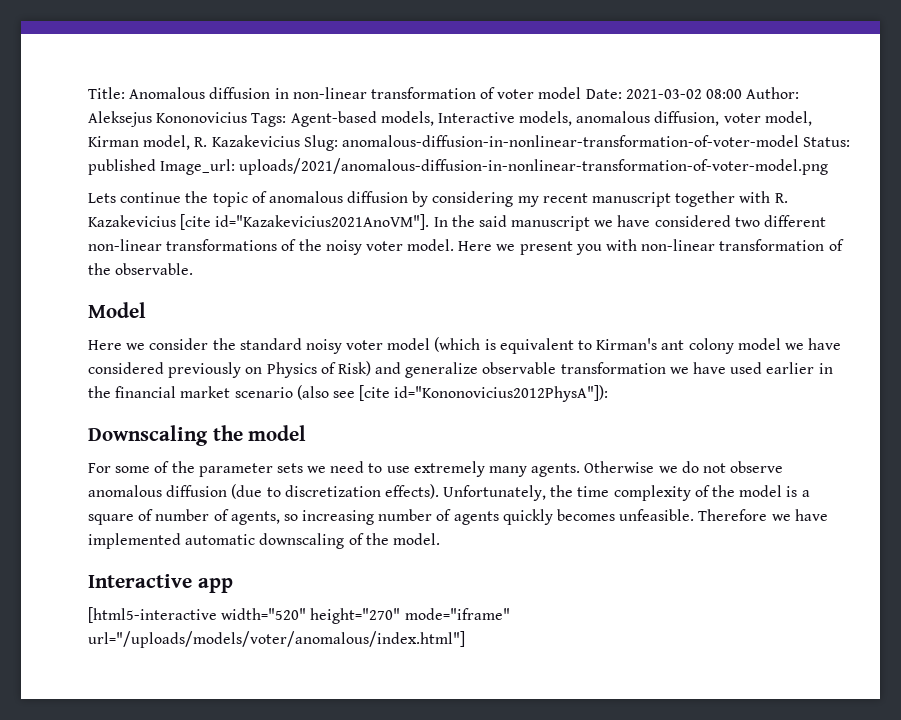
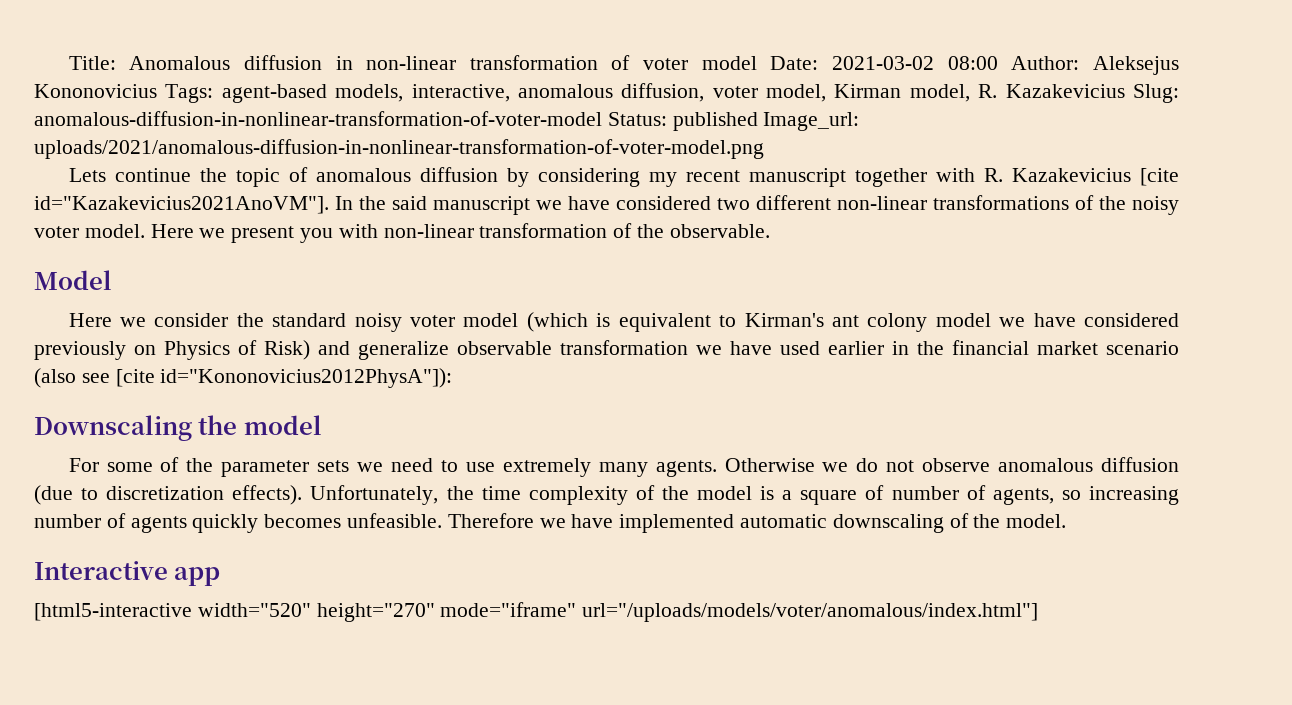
- Title: Anomalous diffusion in non-linear transformation of voter model Date: 2021-03-02 08:00 Author: Aleksejus Kononovicius Tags: Agent-based models, Interactive models, anomalous diffusion, voter model, Kirman model, R. Kazakevicius Slug: anomalous-diffusion-in-nonlinear-transformation-of-voter-model Status: published Image_url: uploads/2021/anomalous-diffusion-in-nonlinear-transformation-of-voter-model.png
+ Title: Anomalous diffusion in non-linear transformation of voter model Date: 2021-03-02 08:00 Author: Aleksejus Kononovicius Tags: agent-based models, interactive, anomalous diffusion, voter model, Kirman model, R. Kazakevicius Slug: anomalous-diffusion-in-nonlinear-transformation-of-voter-model Status: published Image_url: uploads/2021/anomalous-diffusion-in-nonlinear-transformation-of-voter-model.png

